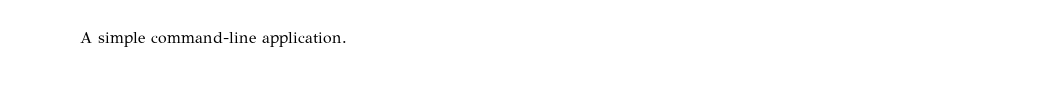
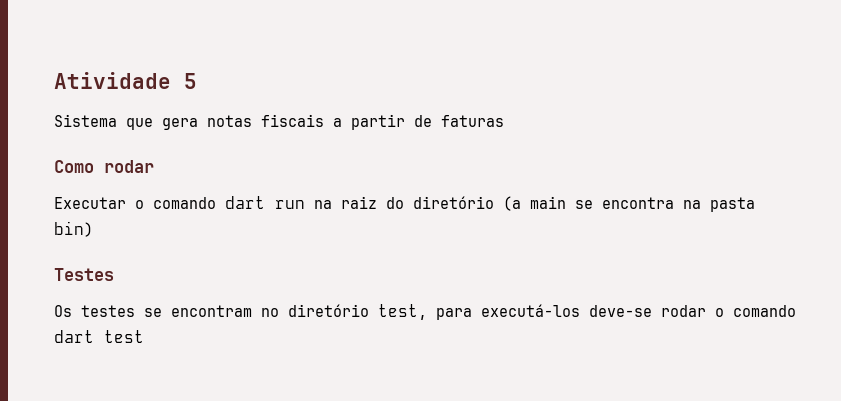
- A simple command-line application.
+ Atividade 5
+ Sistema que gera notas fiscais a partir de faturas
+ Como rodar
+ Executar o comando dart run na raiz do diretório (a main se encontra na pasta bin)
+ Testes
+ Os testes se encontram no diretório test, para executá-los deve-se rodar o comando dart test

